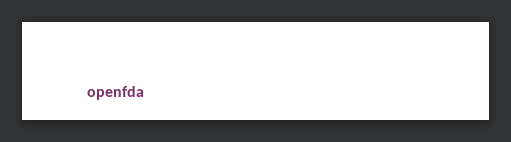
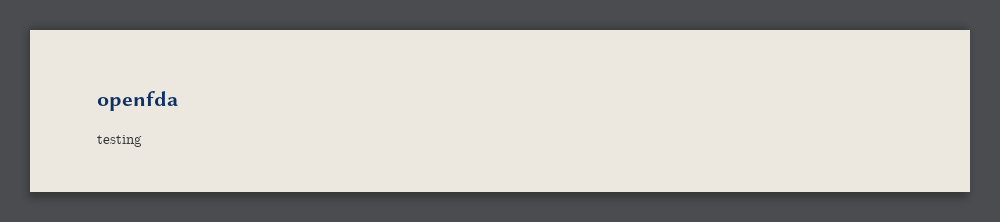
+ testing

